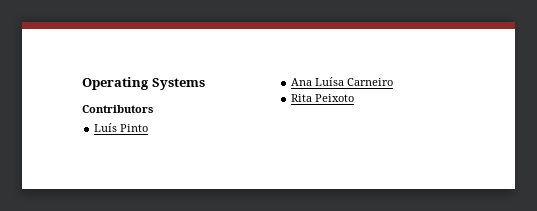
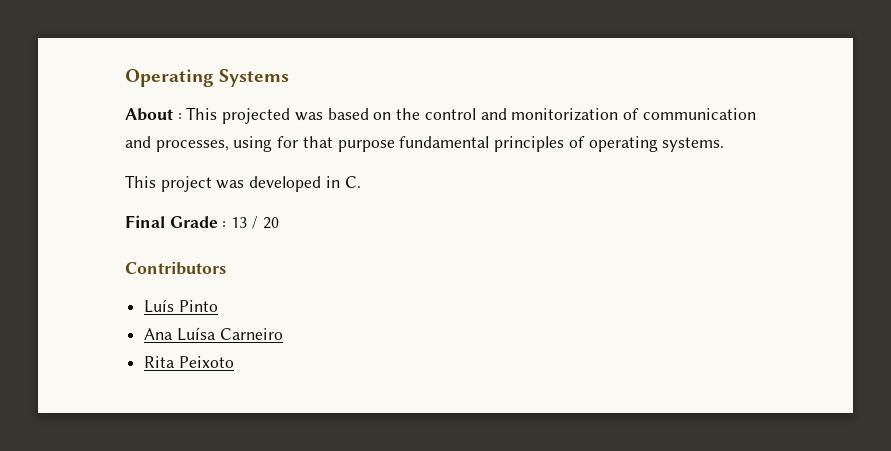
+ About : This projected was based on the control and monitorization of communication and processes, using for that purpose fundamental principles of operating systems.
+ This project was developed in C.
+ Final Grade : 13 / 20

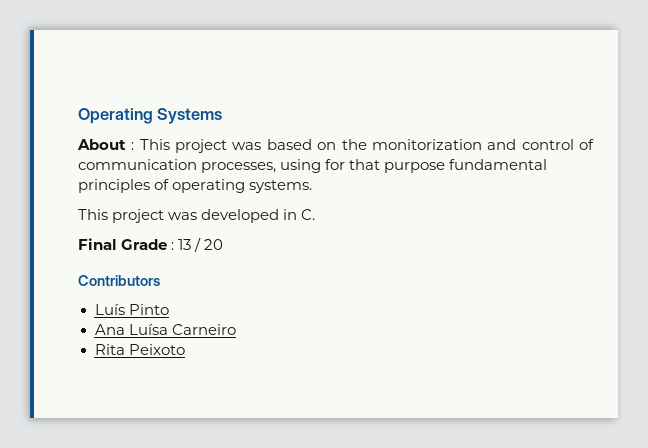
- About : This projected was based on the control and monitorization of communication and processes, using for that purpose fundamental principles of operating systems.
+ About : This project was based on the monitorization and control of communication processes, using for that purpose fundamental principles of operating systems.

